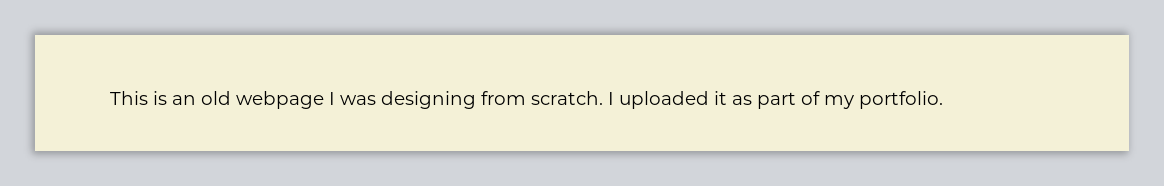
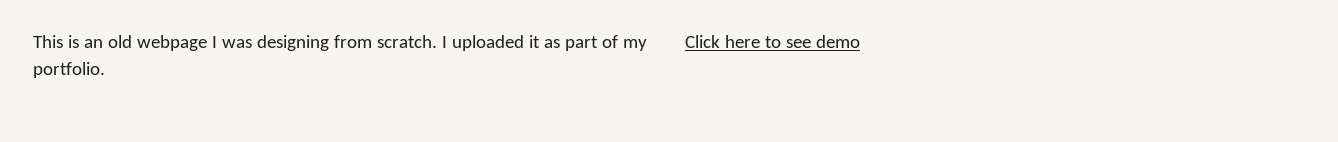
+ Click here to see demo

